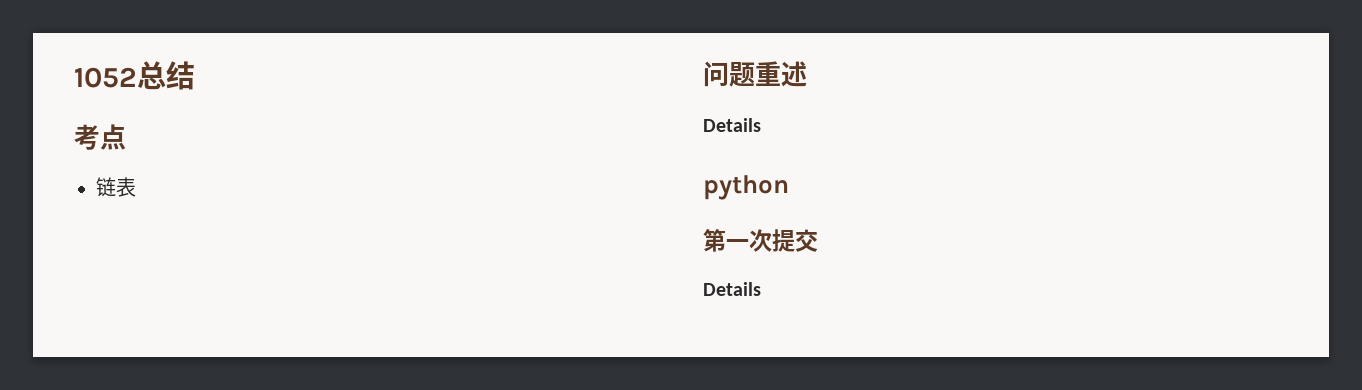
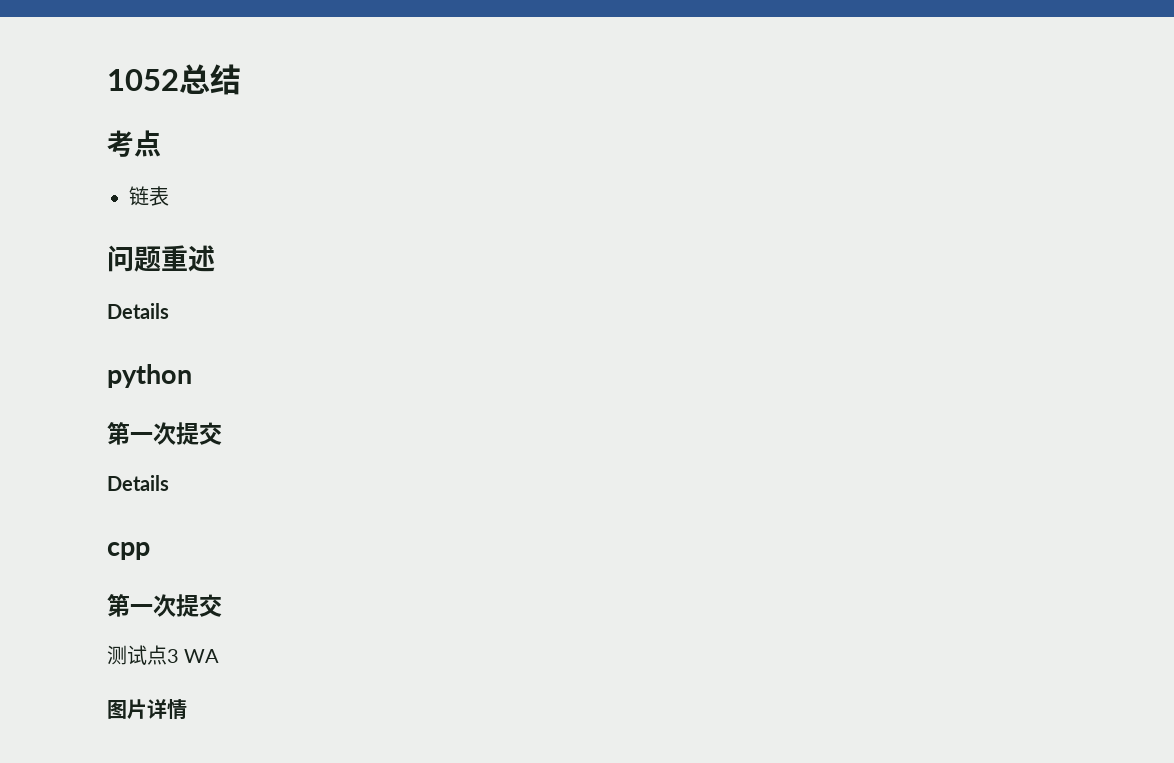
+ cpp
+ 第一次提交
+ 测试点3 WA
+ 图片详情

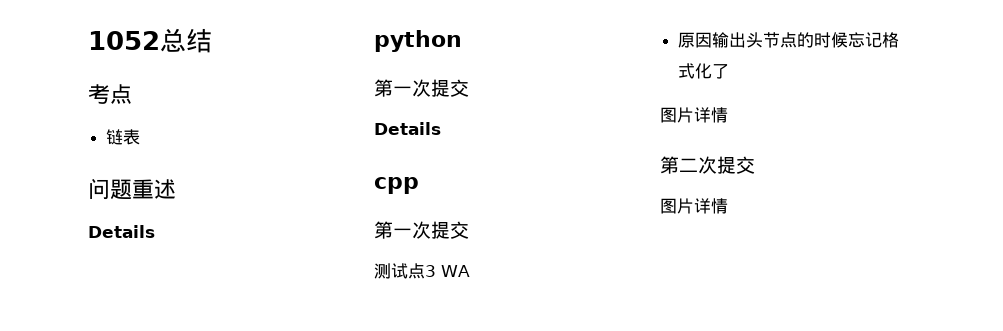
+ 原因输出头节点的时候忘记格式化了
+ 图片详情
+ 第二次提交

